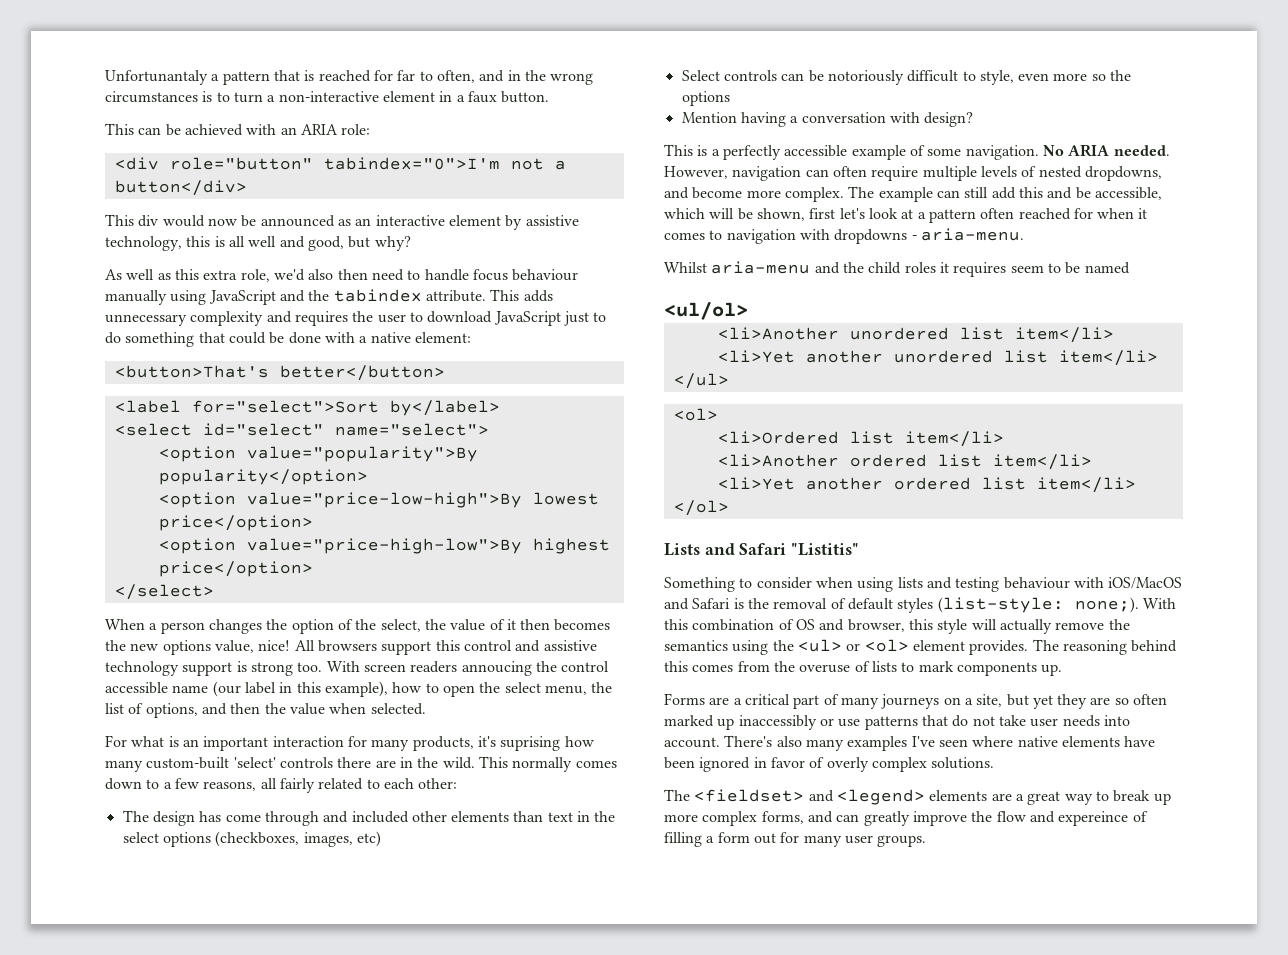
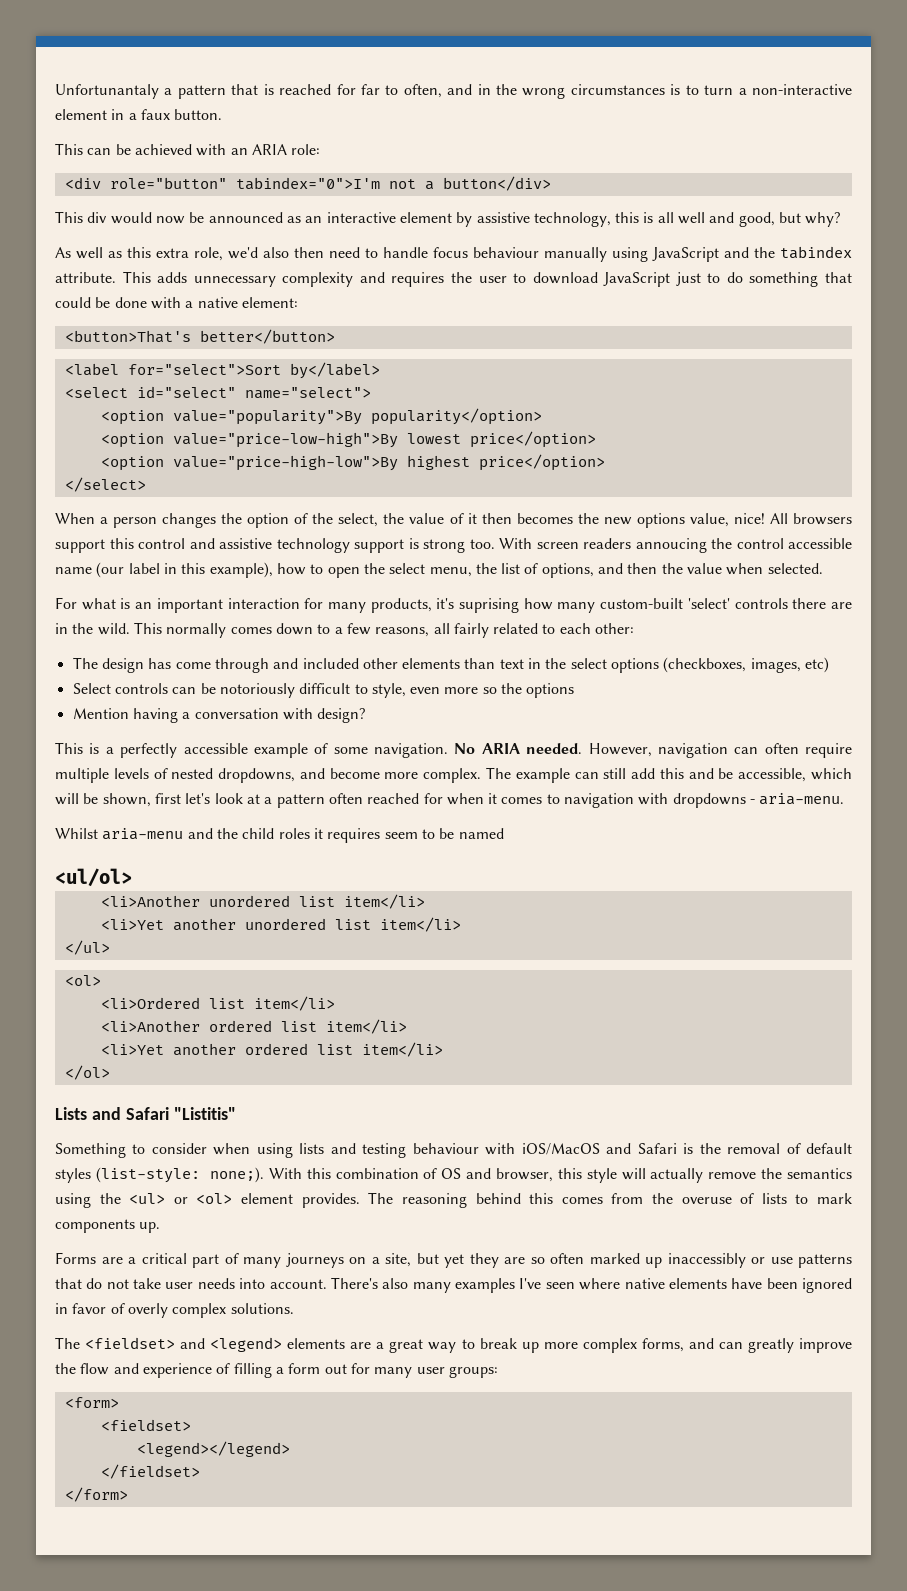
- The <fieldset> and <legend> elements are a great way to break up more complex forms, and can greatly improve the flow and expereince of filling a form out for many user groups.
+ The <fieldset> and <legend> elements are a great way to break up more complex forms, and can greatly improve the flow and experience of filling a form out for many user groups:
+ <form>
+ <fieldset>
+ <legend></legend>
+ </fieldset>
+ </form>

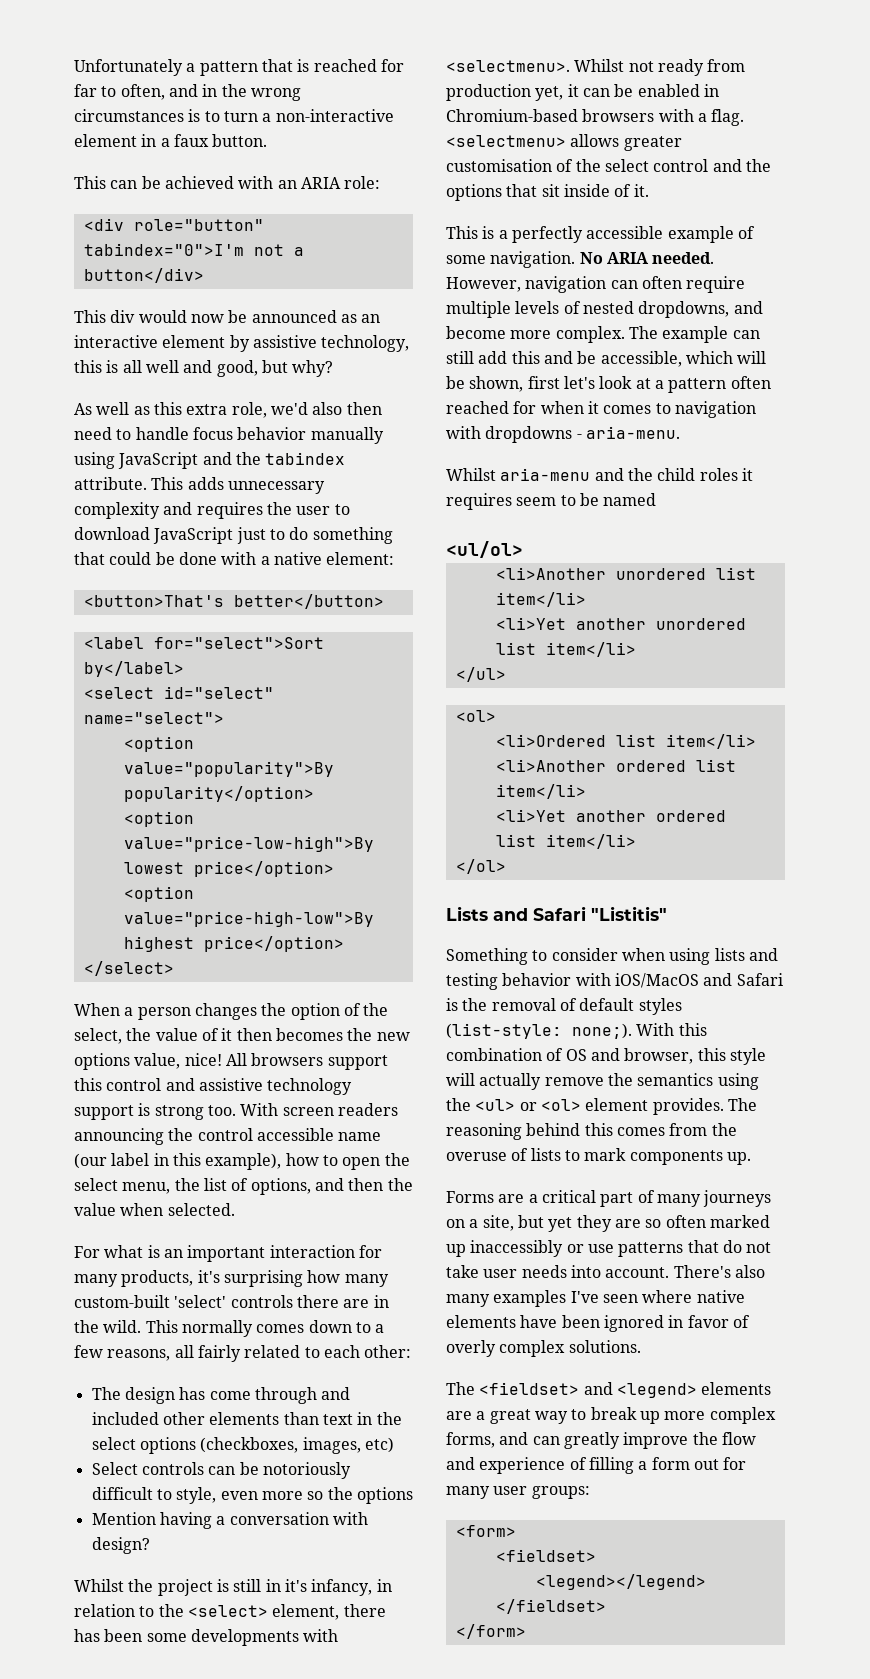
- Unfortunantaly a pattern that is reached for far to often, and in the wrong circumstances is to turn a non-interactive element in a faux button.
+ Unfortunately a pattern that is reached for far to often, and in the wrong circumstances is to turn a non-interactive element in a faux button.
- As well as this extra role, we'd also then need to handle focus behaviour manually using JavaScript and the tabindex attribute.
+ As well as this extra role, we'd also then need to handle focus behavior manually using JavaScript and the tabindex attribute.
- With screen readers annoucing the control accessible name (our label in this example), how to open the select menu, the list of options, and then the value when selected.
+ With screen readers announcing the control accessible name (our label in this example), how to open the select menu, the list of options, and then the value when selected.
- For what is an important interaction for many products, it's suprising how many custom-built 'select' controls there are in the wild.
+ For what is an important interaction for many products, it's surprising how many custom-built 'select' controls there are in the wild.
+ Whilst the project is still in it's infancy, in relation to the <select> element, there has been some developments with <selectmenu>. Whilst not ready from production yet, it can be enabled in Chromium-based browsers with a flag. <selectmenu> allows greater customisation of the select control and the options that sit inside of it.
- Something to consider when using lists and testing behaviour with iOS/MacOS and Safari is the removal of default styles (list-style: none;).
+ Something to consider when using lists and testing behavior with iOS/MacOS and Safari is the removal of default styles (list-style: none;).

